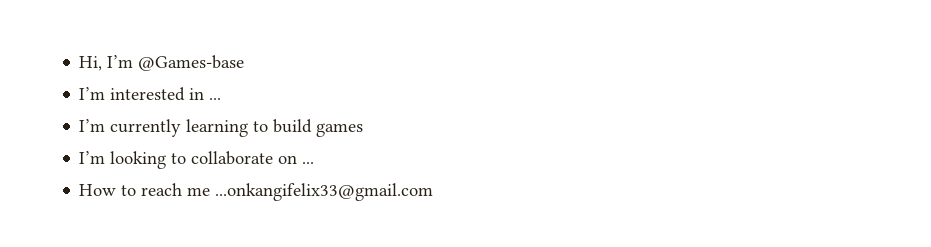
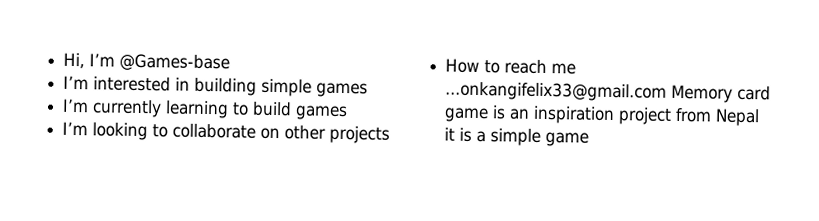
- I’m interested in ...
+ I’m interested in building simple games
- I’m looking to collaborate on ...
+ I’m looking to collaborate on other projects
- How to reach me ...onkangifelix33@gmail.com
+ How to reach me ...onkangifelix33@gmail.com Memory card game is an inspiration project from Nepal it is a simple game

